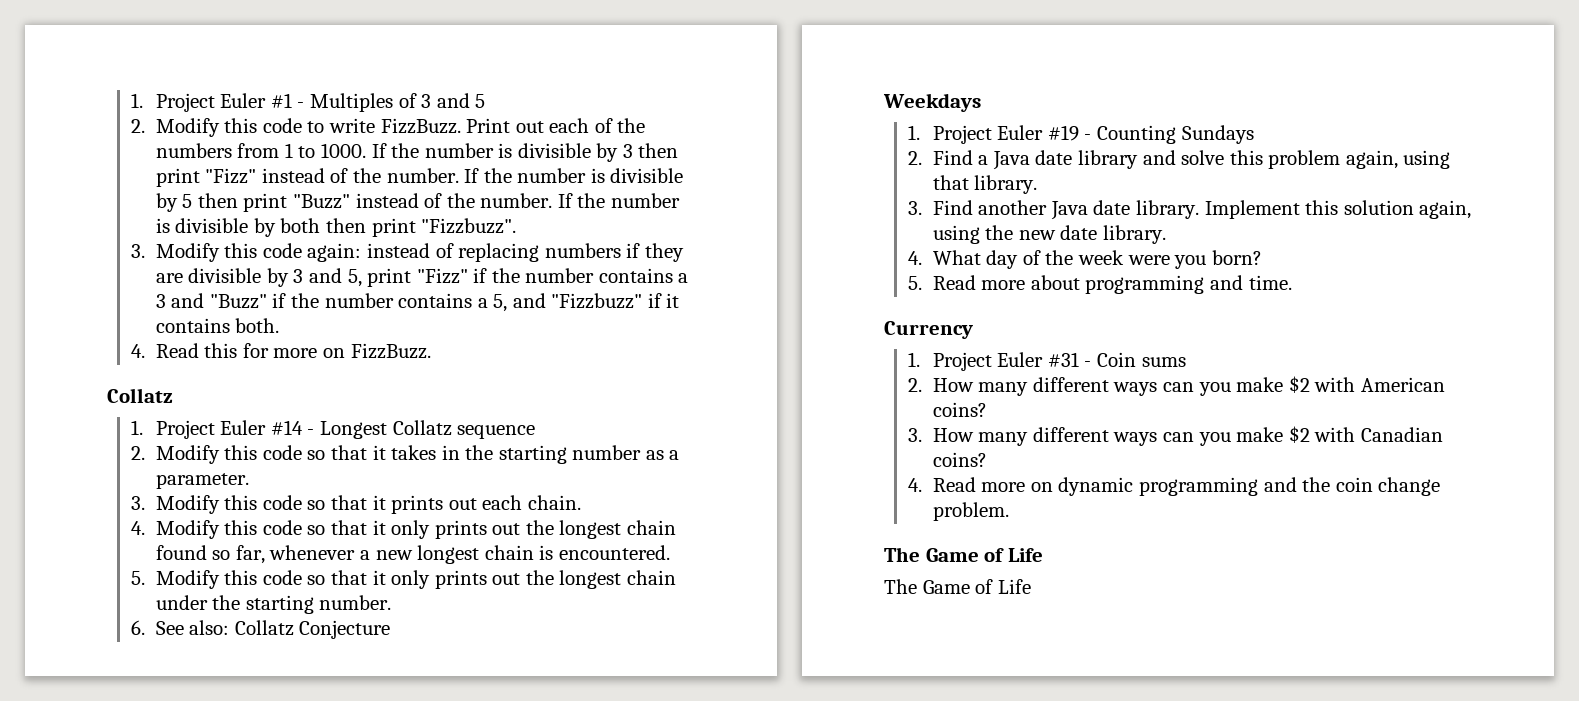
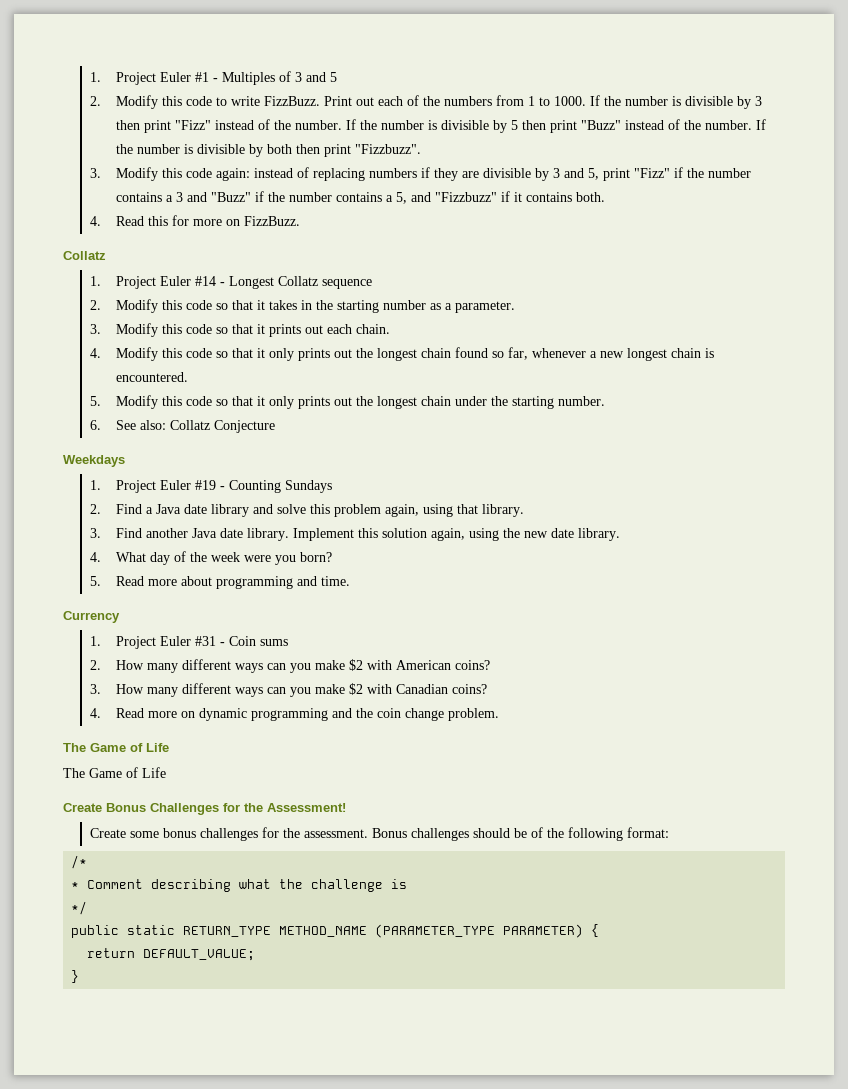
+ Create Bonus Challenges for the Assessment!
+ Create some bonus challenges for the assessment. Bonus challenges should be of the following format:
+ /*
+ * Comment describing what the challenge is
+ */
+ public static RETURN_TYPE METHOD_NAME (PARAMETER_TYPE PARAMETER) {
+ return DEFAULT_VALUE;
+ }

